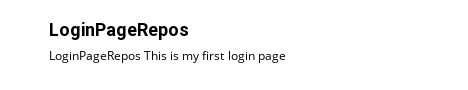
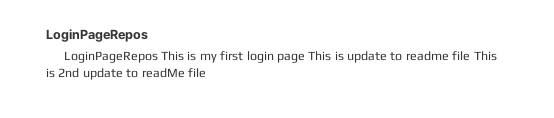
- LoginPageRepos This is my first login page
+ LoginPageRepos This is my first login page This is update to readme file This is 2nd update to readMe file

